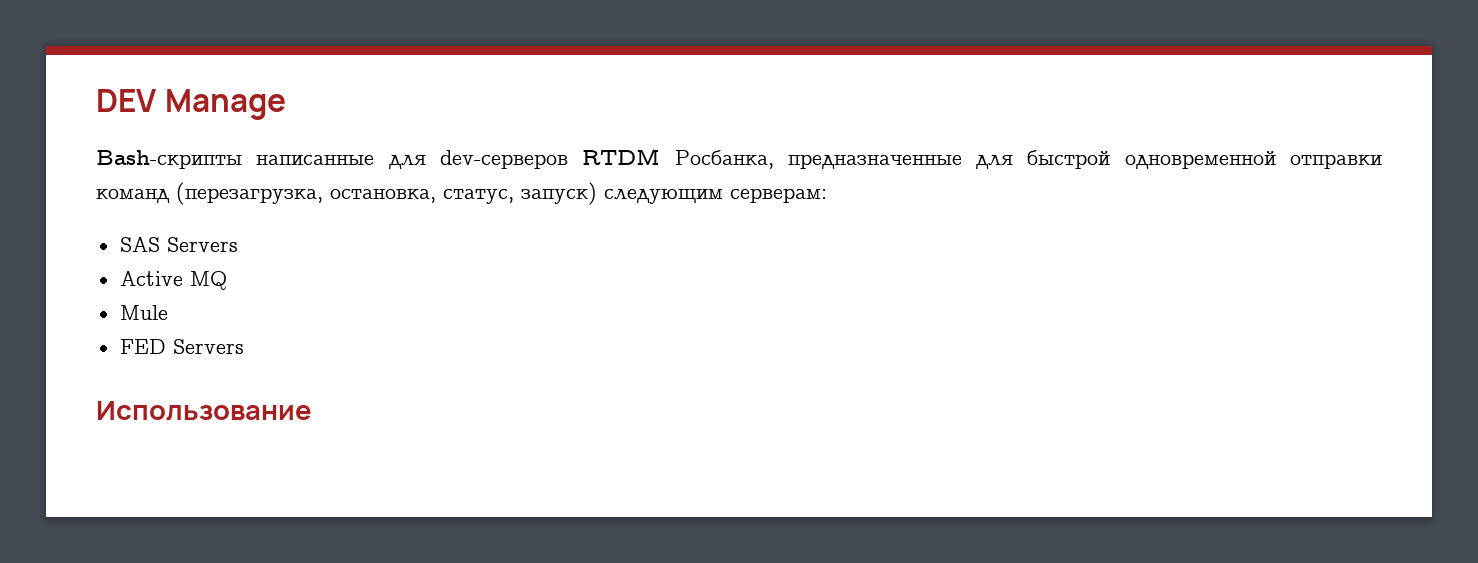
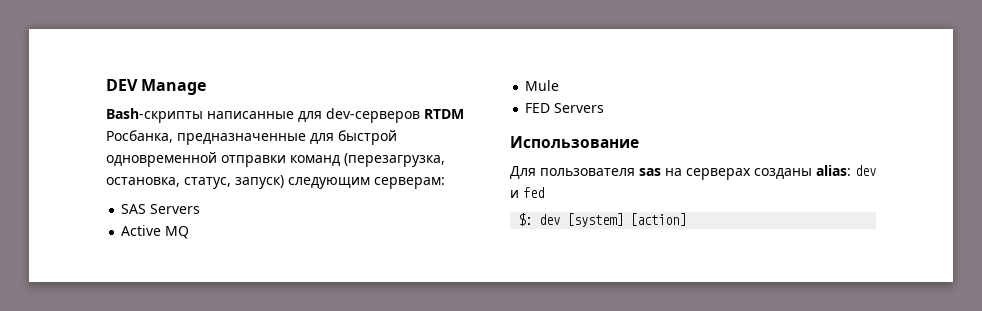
+ Для пользователя sas на серверах созданы alias: dev и fed
+ $: dev [system] [action]

